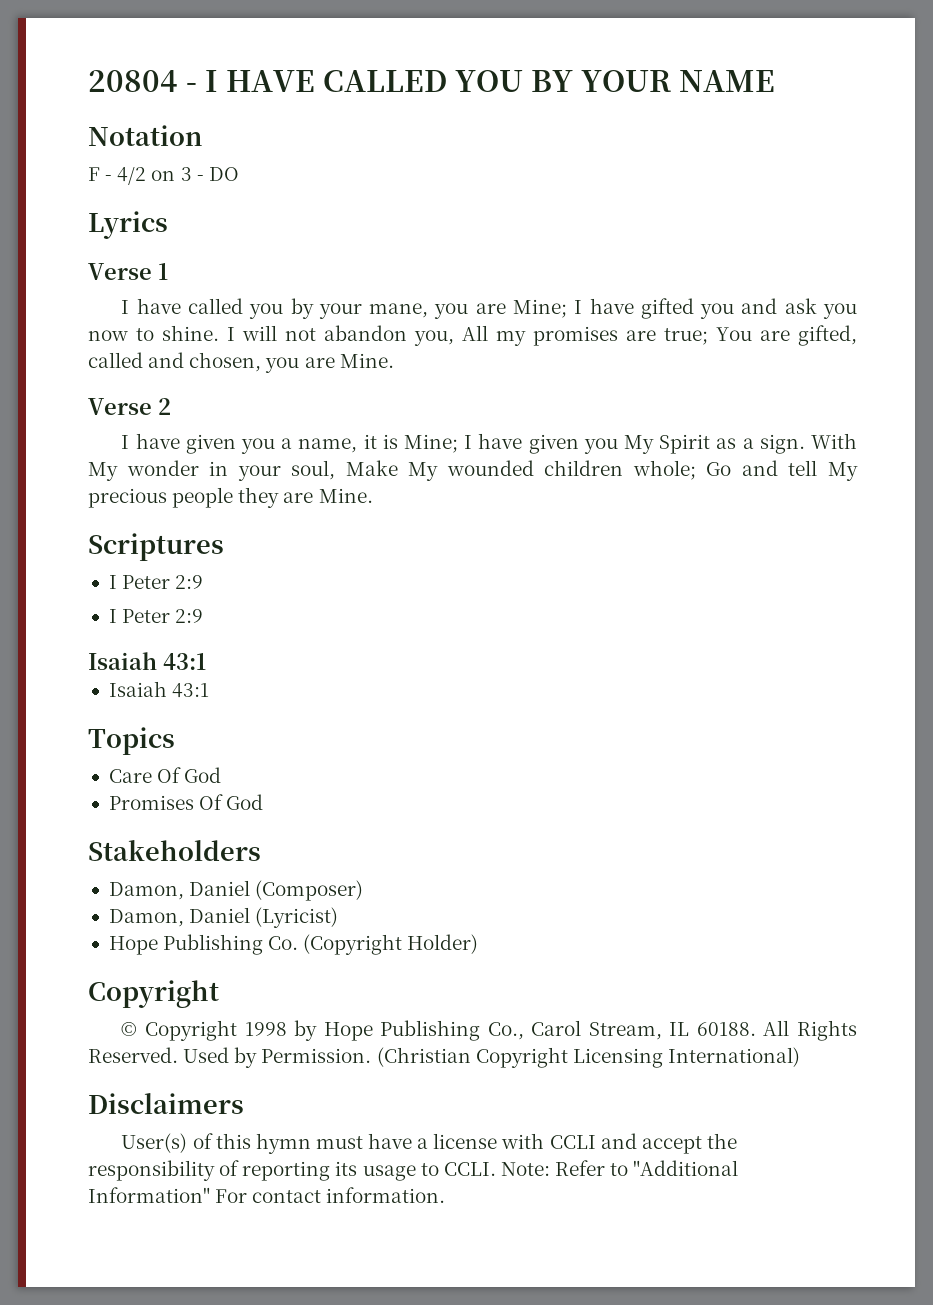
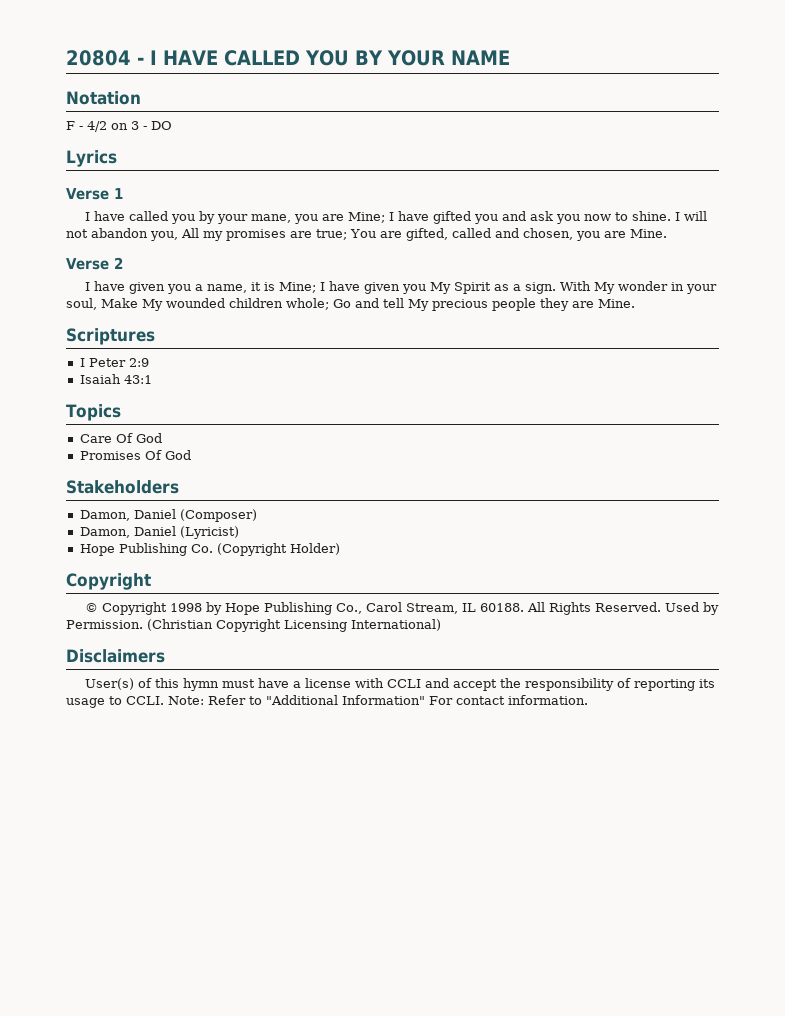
  Scriptures
  I Peter 2:9
- I Peter 2:9
- Isaiah 43:1

